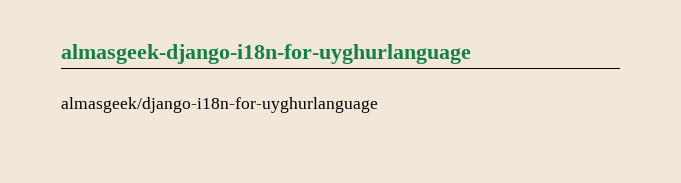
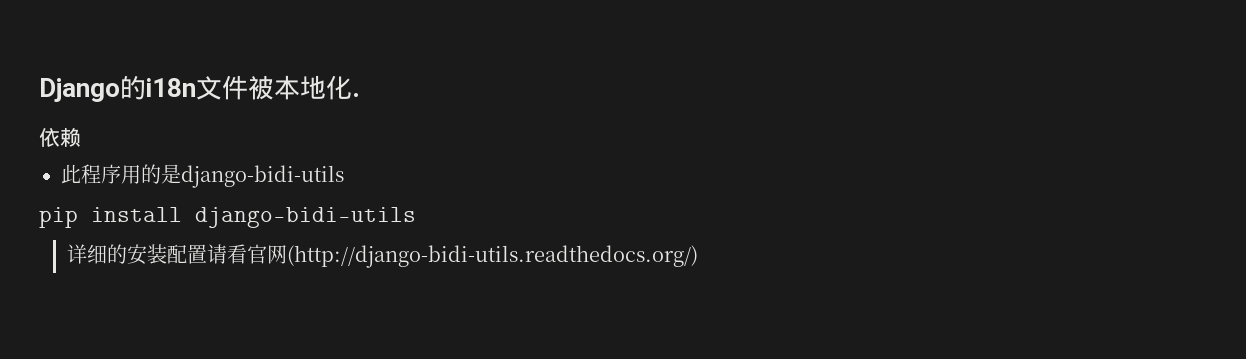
- almasgeek-django-i18n-for-uyghurlanguage
- almasgeek/django-i18n-for-uyghurlanguage
+ Django的i18n文件被本地化.
+ 依赖
+ 此程序用的是django-bidi-utils
+ pip install django-bidi-utils
+ 详细的安装配置请看官网(http://django-bidi-utils.readthedocs.org/)

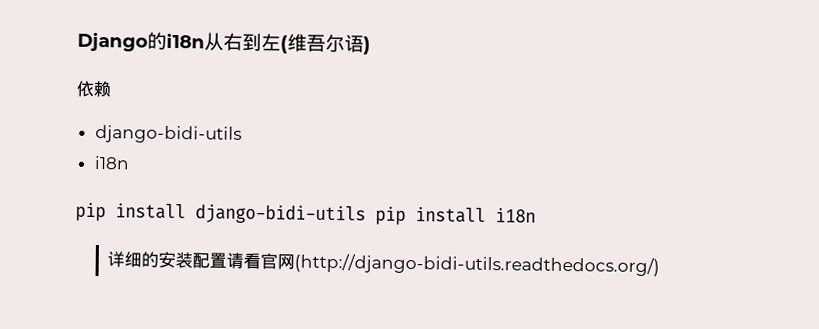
- Django的i18n文件被本地化.
+ Django的i18n从右到左(维吾尔语)
  依赖
- 此程序用的是django-bidi-utils
+ django-bidi-utils
+ i18n
- pip install django-bidi-utils
+ pip install django-bidi-utils pip install i18n

